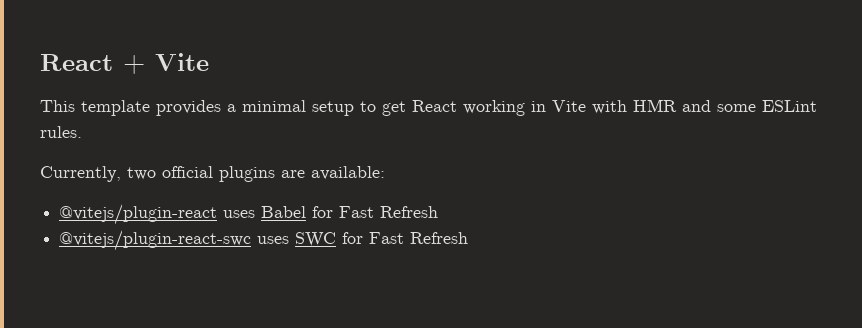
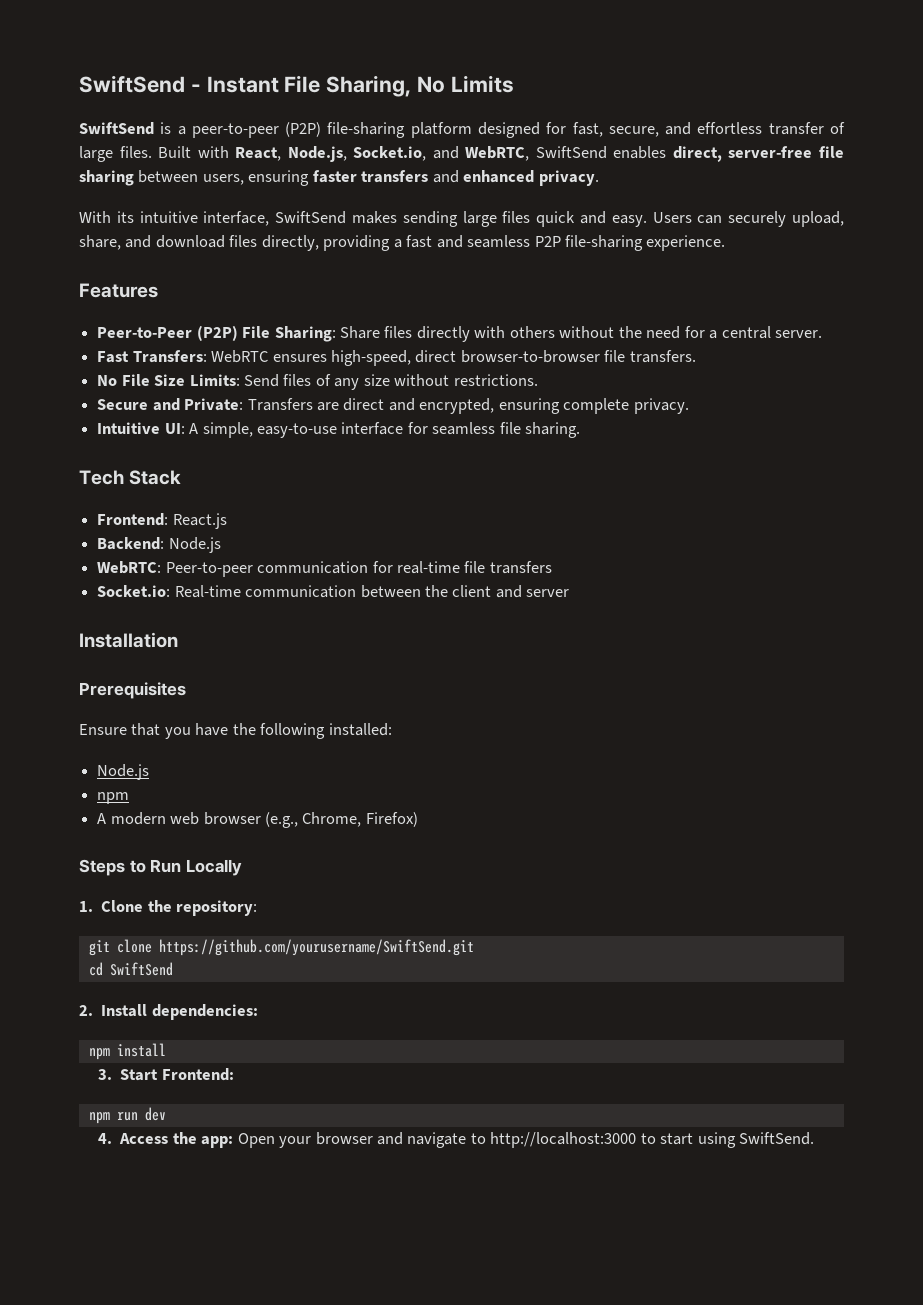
- React + Vite
- This template provides a minimal setup to get React working in Vite with HMR and some ESLint rules.
- Currently, two official plugins are available:
- @vitejs/plugin-react uses Babel for Fast Refresh
- @vitejs/plugin-react-swc uses SWC for Fast Refresh
+ SwiftSend - Instant File Sharing, No Limits
+ SwiftSend is a peer-to-peer (P2P) file-sharing platform designed for fast, secure, and effortless transfer of large files. Built with React, Node.js, Socket.io, and WebRTC, SwiftSend enables direct, server-free file sharing between users, ensuring faster transfers and enhanced privacy.
+ With its intuitive interface, SwiftSend makes sending large files quick and easy. Users can securely upload, share, and download files directly, providing a fast and seamless P2P file-sharing experience.
+ Features
+ Peer-to-Peer (P2P) File Sharing: Share files directly with others without the need for a central server.
+ Fast Transfers: WebRTC ensures high-speed, direct browser-to-browser file transfers.
+ No File Size Limits: Send files of any size without restrictions.
+ Secure and Private: Transfers are direct and encrypted, ensuring complete privacy.
+ Intuitive UI: A simple, easy-to-use interface for seamless file sharing.
+ Tech Stack
+ Frontend: React.js
+ Backend: Node.js
+ WebRTC: Peer-to-peer communication for real-time file transfers
+ Socket.io: Real-time communication between the client and server
+ Installation
+ Prerequisites
+ Ensure that you have the following installed:
+ Node.js
+ npm
+ A modern web browser (e.g., Chrome, Firefox)
+ Steps to Run Locally
+ 1. Clone the repository:
+ git clone https://github.com/yourusername/SwiftSend.git
+ cd SwiftSend
+ 2. Install dependencies:
+ npm install
+ 3. Start Frontend:
+ npm run dev
+ 4. Access the app: Open your browser and navigate to http://localhost:3000 to start using SwiftSend.

